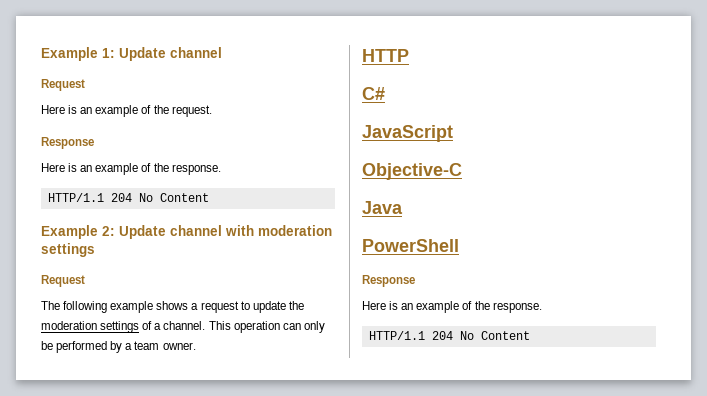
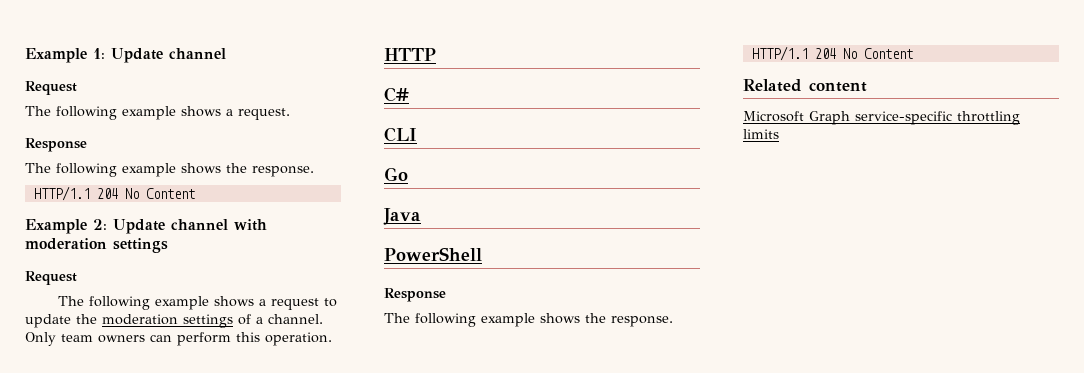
- Here is an example of the request.
+ The following example shows a request.
  Response
- Here is an example of the response.
+ The following example shows the response.
- This operation can only be performed by a team owner.
+ Only team owners can perform this operation.
- JavaScript
- Objective-C
+ CLI
+ Go
  PowerShell
  Response
- Here is an example of the response.
+ The following example shows the response.
  HTTP/1.1 204 No Content
+ Related content
+ Microsoft Graph service-specific throttling limits

